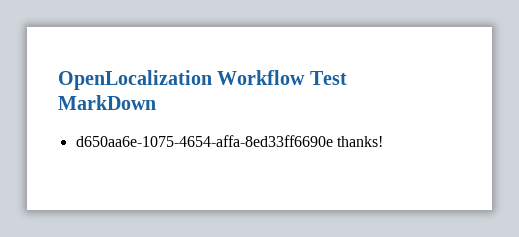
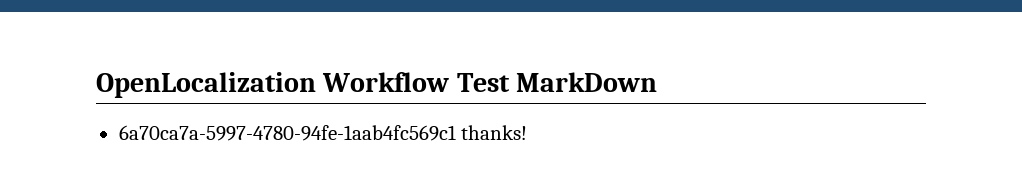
- d650aa6e-1075-4654-affa-8ed33ff6690e thanks!
+ 6a70ca7a-5997-4780-94fe-1aab4fc569c1 thanks!

